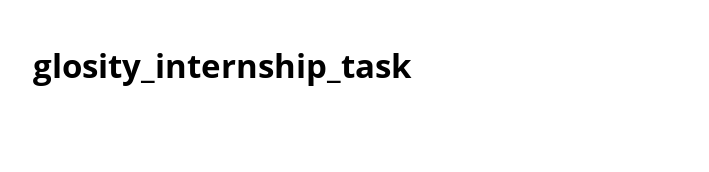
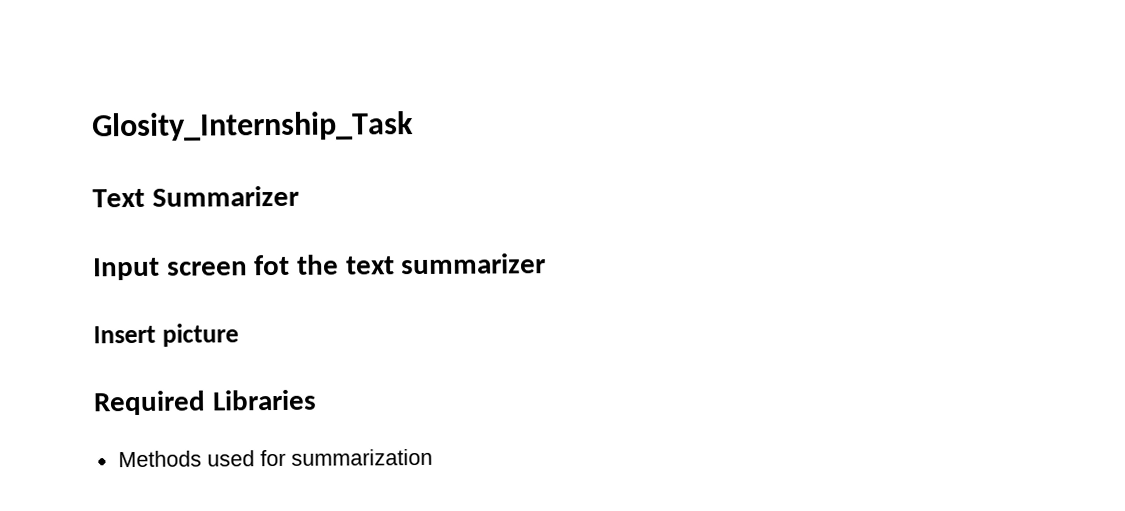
- glosity_internship_task
+ Glosity_Internship_Task
+ Text Summarizer
+ Input screen fot the text summarizer
+ Insert picture
+ Required Libraries
+ Methods used for summarization

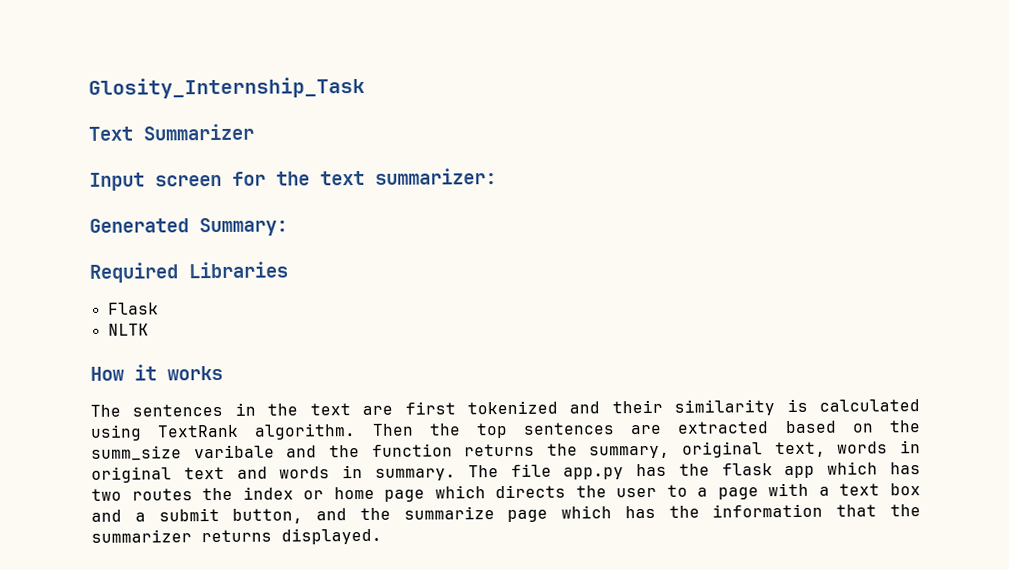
- Input screen fot the text summarizer
- Insert picture
+ Input screen for the text summarizer:
+ Generated Summary:
- Methods used for summarization
+ Flask
+ NLTK
+ How it works
+ The sentences in the text are first tokenized and their similarity is calculated using TextRank algorithm. Then the top sentences are extracted based on the summ_size varibale and the function returns the summary, original text, words in original text and words in summary. The file app.py has the flask app which has two routes the index or home page which directs the user to a page with a text box and a submit button, and the summarize page which has the information that the summarizer returns displayed.

